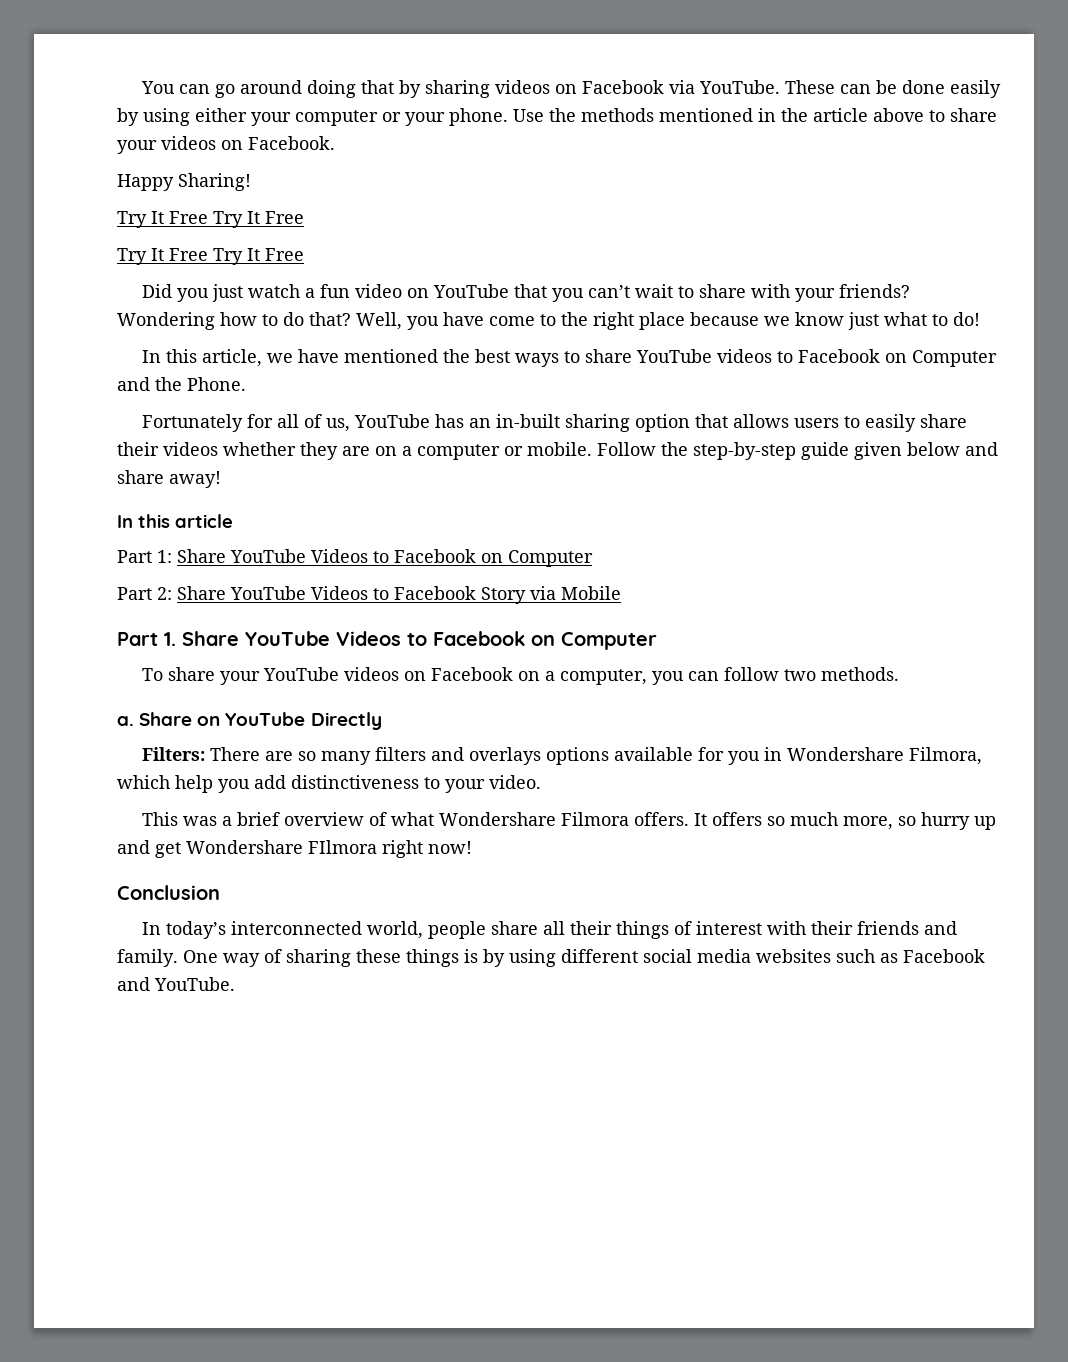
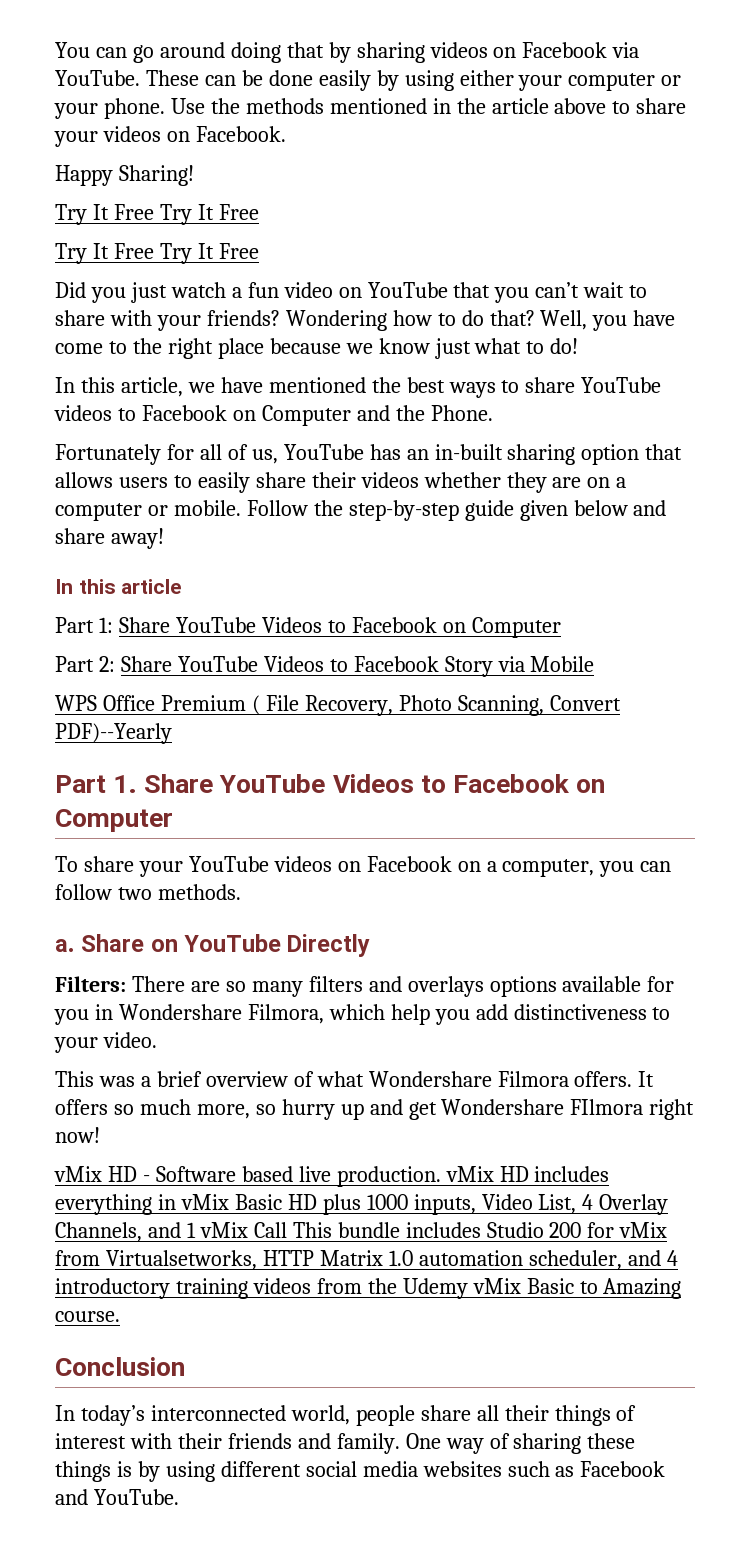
+ WPS Office Premium ( File Recovery, Photo Scanning, Convert PDF)--Yearly
+ vMix HD - Software based live production. vMix HD includes everything in vMix Basic HD plus 1000 inputs, Video List, 4 Overlay Channels, and 1 vMix Call This bundle includes Studio 200 for vMix from Virtualsetworks, HTTP Matrix 1.0 automation scheduler, and 4 introductory training videos from the Udemy vMix Basic to Amazing course.

